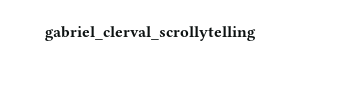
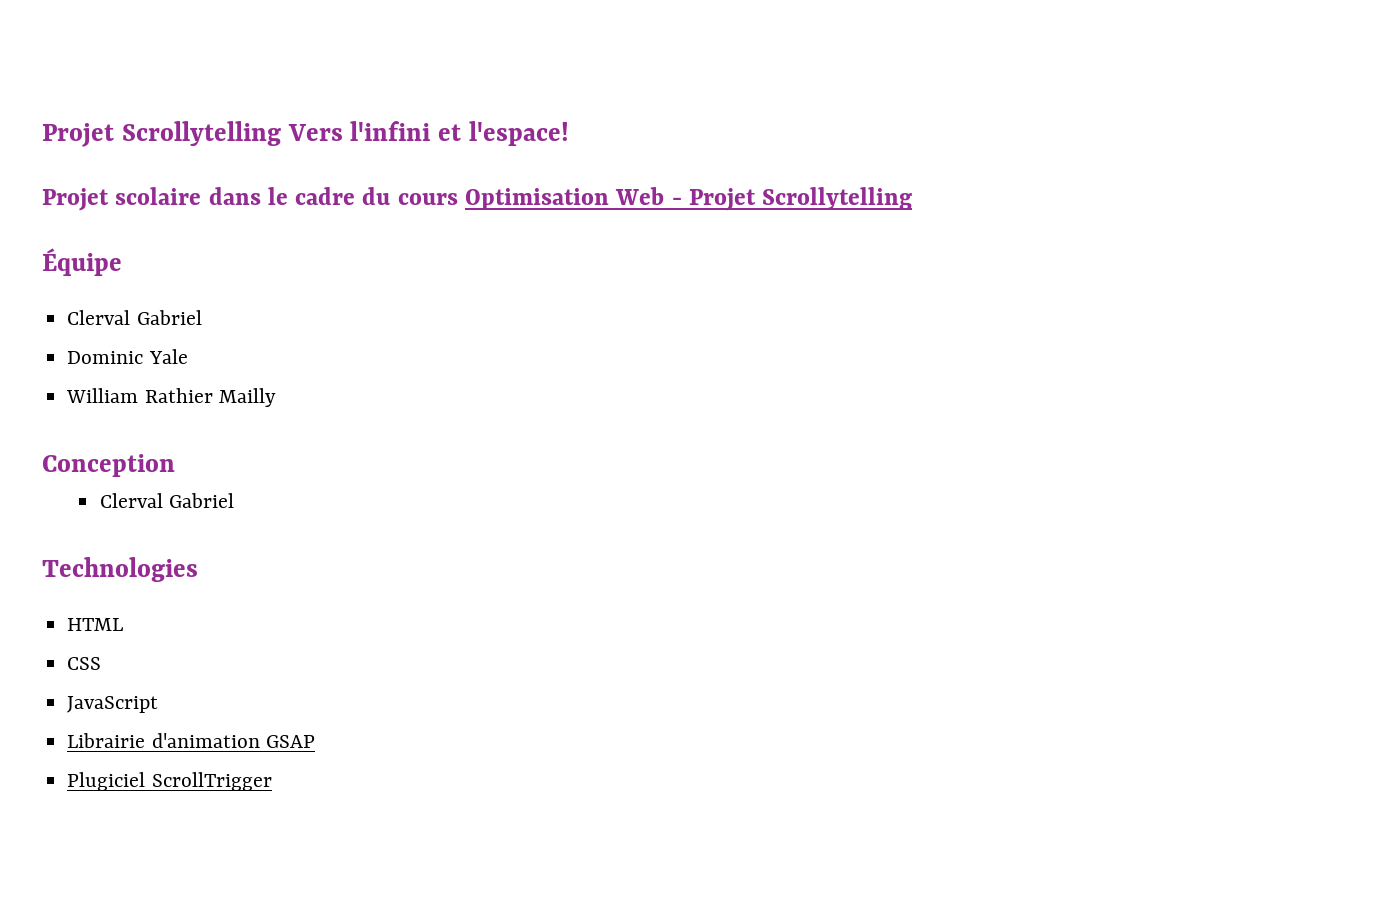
- gabriel_clerval_scrollytelling
+ Projet Scrollytelling Vers l'infini et l'espace!
+ Projet scolaire dans le cadre du cours Optimisation Web - Projet Scrollytelling
+ Équipe
+ Clerval Gabriel
+ Dominic Yale
+ William Rathier Mailly
+ Conception
+ Clerval Gabriel
+ Technologies
+ HTML
+ CSS
+ JavaScript
+ Librairie d'animation GSAP
+ Plugiciel ScrollTrigger

